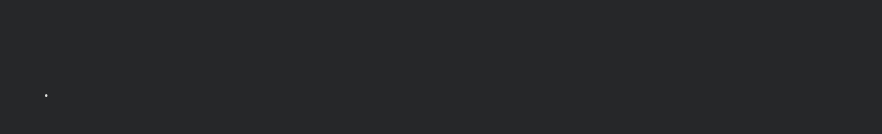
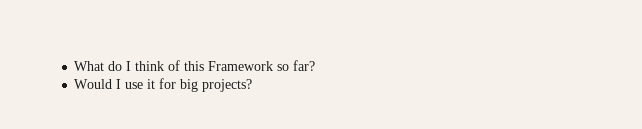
- .
+ What do I think of this Framework so far?
+ Would I use it for big projects?

